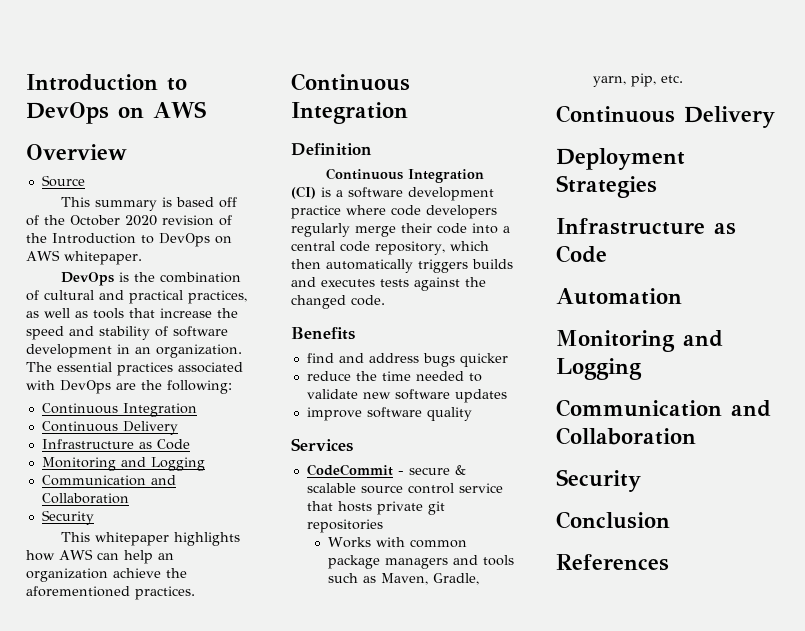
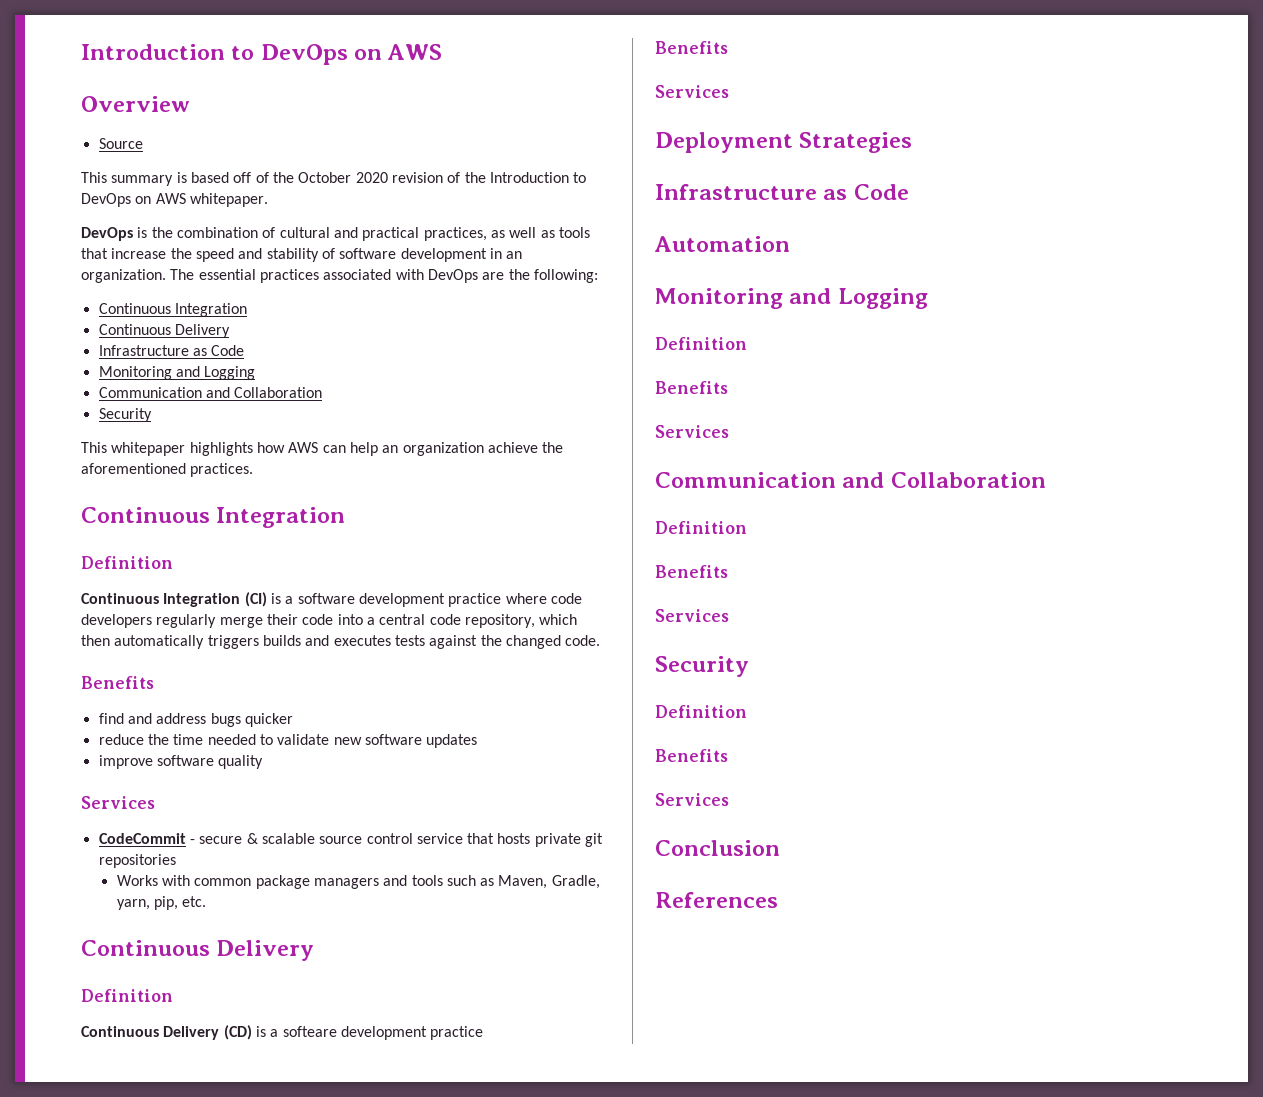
  Works with common package managers and tools such as Maven, Gradle, yarn, pip, etc.
  Continuous Delivery
+ Definition
+ Continuous Delivery (CD) is a softeare development practice
+ Benefits
+ Services
  Automation
  Monitoring and Logging
+ Definition
+ Benefits
+ Services
  Communication and Collaboration
+ Definition
+ Benefits
+ Services
  Security
+ Definition
+ Benefits
+ Services

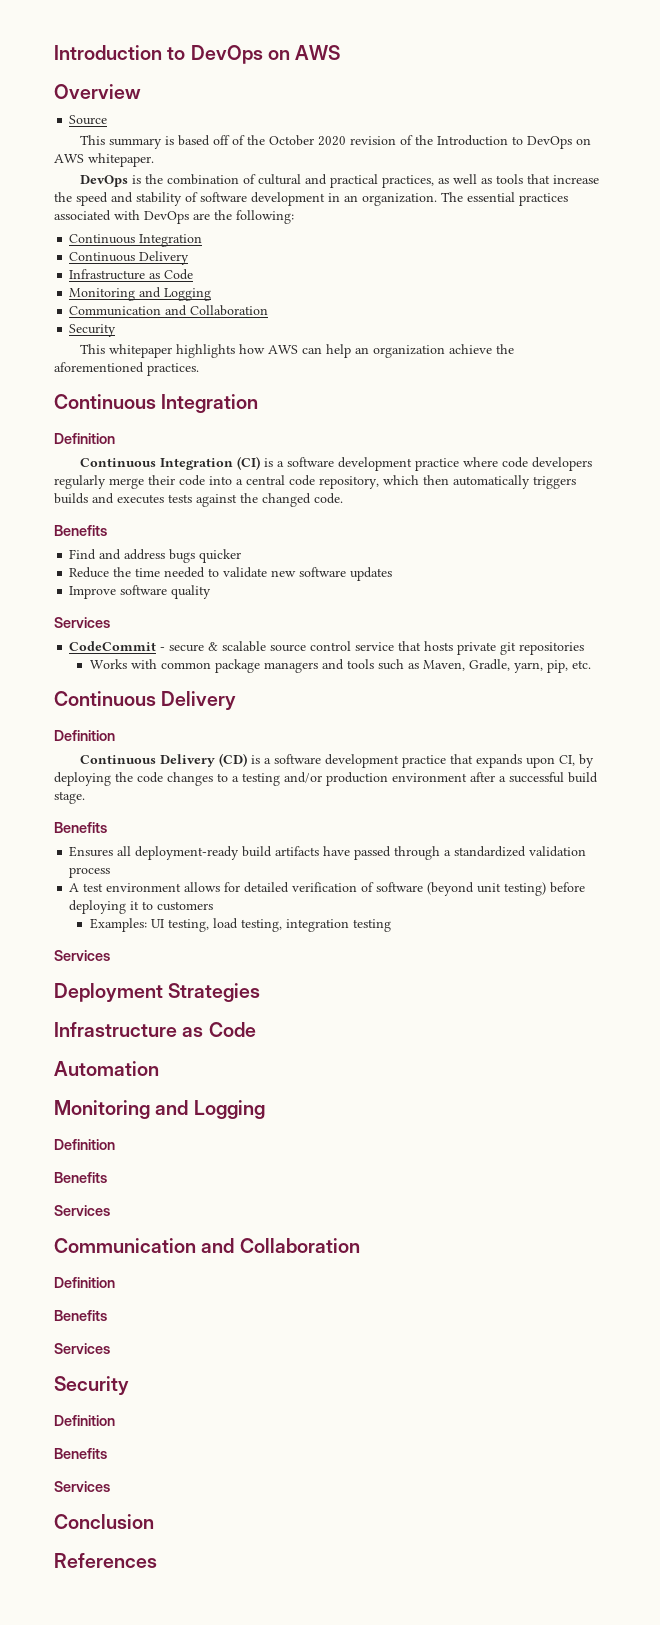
- find and address bugs quicker
+ Find and address bugs quicker
- reduce the time needed to validate new software updates
+ Reduce the time needed to validate new software updates
- improve software quality
+ Improve software quality
- Continuous Delivery (CD) is a softeare development practice
+ Continuous Delivery (CD) is a software development practice that expands upon CI, by deploying the code changes to a testing and/or production environment after a successful build stage.
  Benefits
+ Ensures all deployment-ready build artifacts have passed through a standardized validation process
+ A test environment allows for detailed verification of software (beyond unit testing) before deploying it to customers
+ Examples: UI testing, load testing, integration testing

